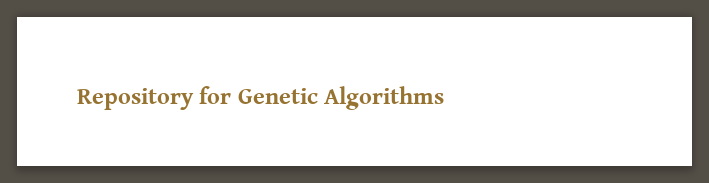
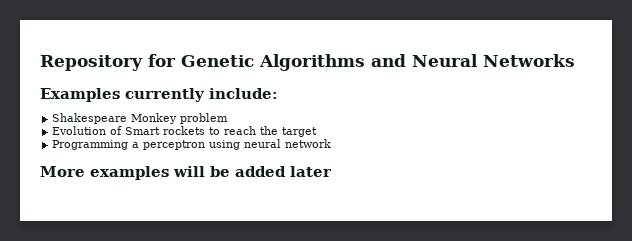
- Repository for Genetic Algorithms
+ Repository for Genetic Algorithms and Neural Networks
+ Examples currently include:
+ Shakespeare Monkey problem
+ Evolution of Smart rockets to reach the target
+ Programming a perceptron using neural network
+ More examples will be added later

